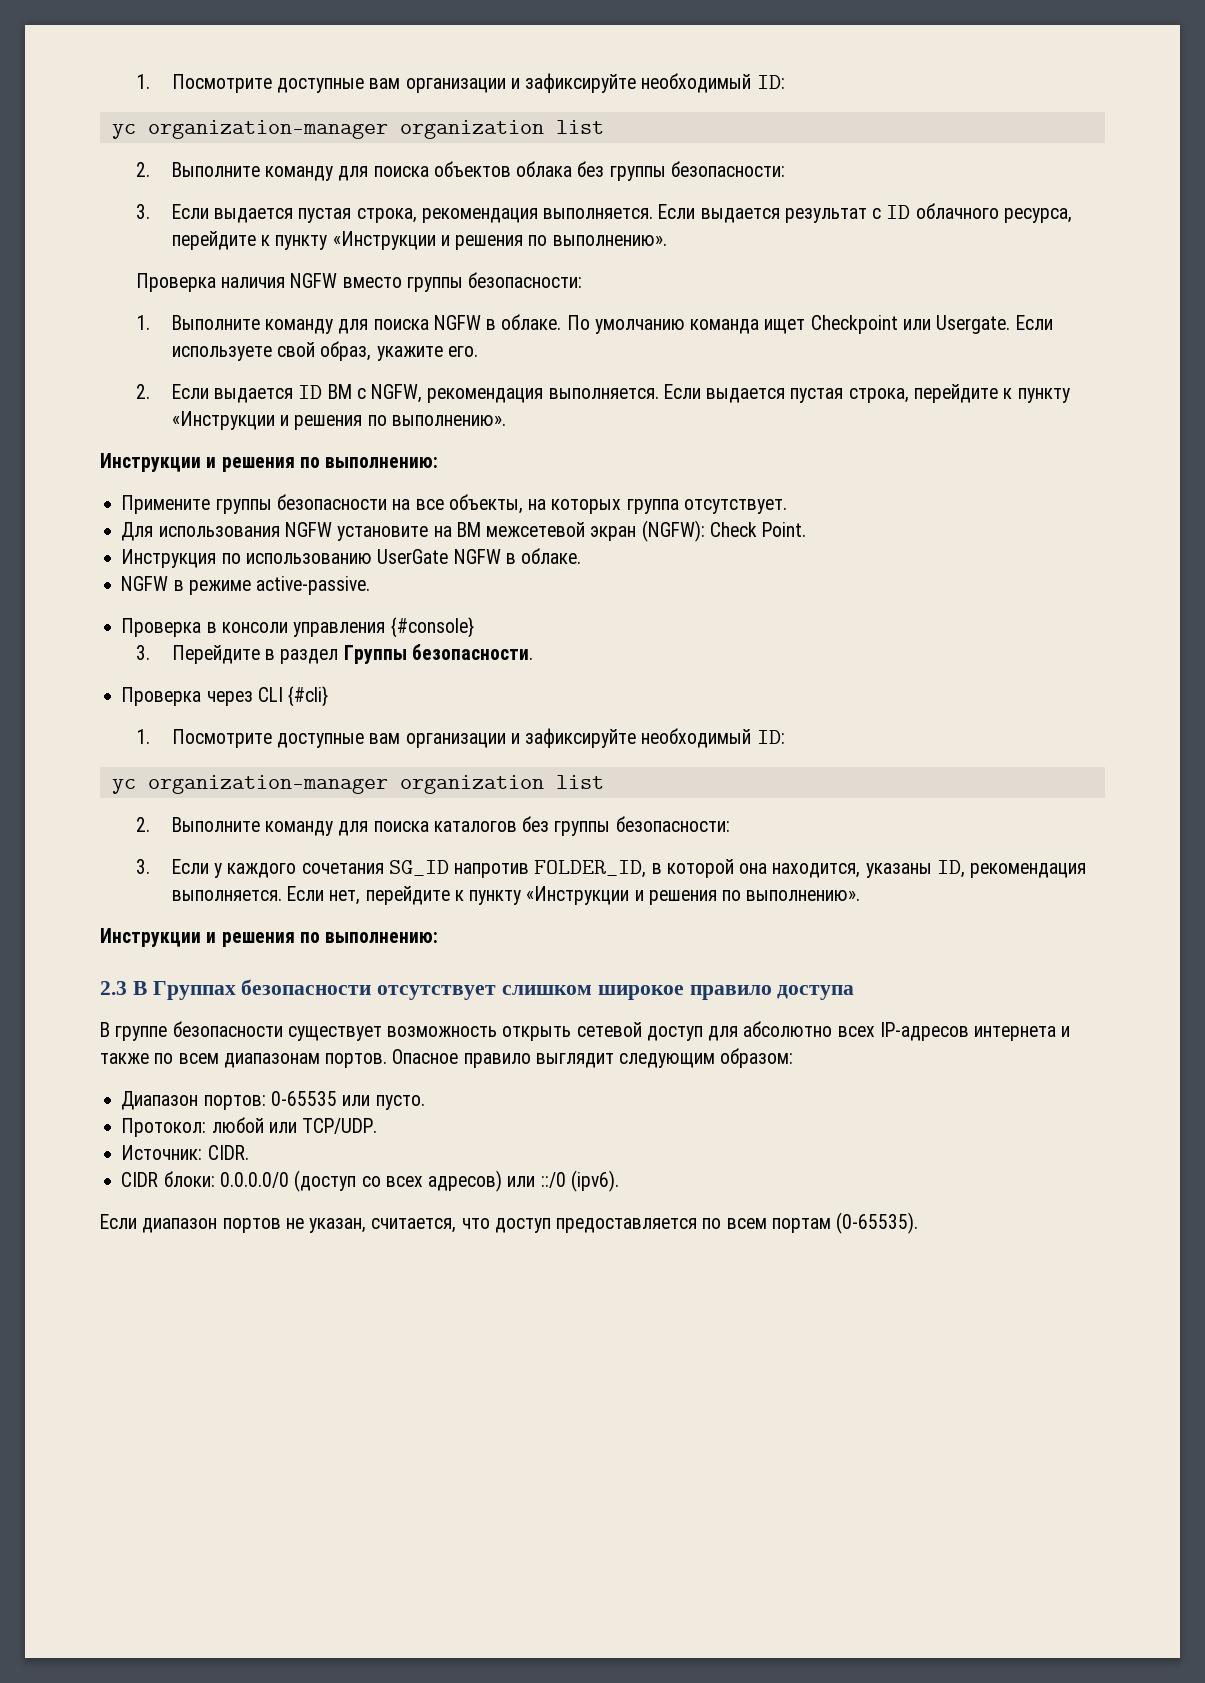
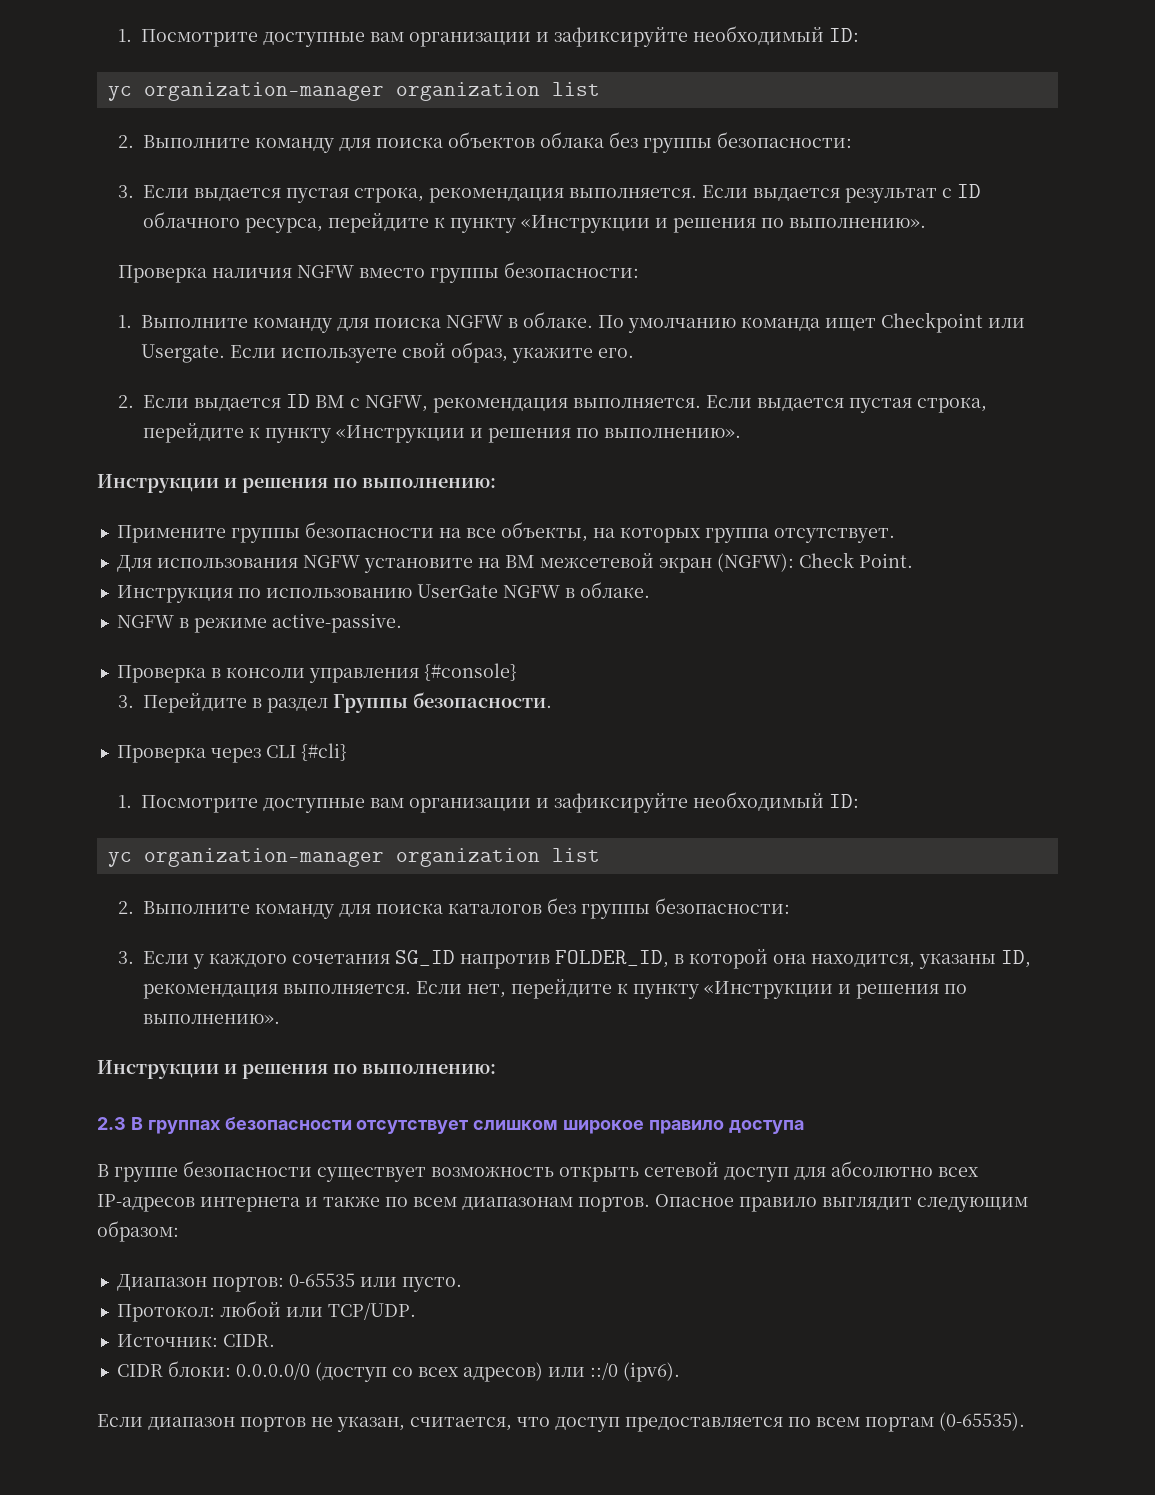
- 2.3 В Группах безопасности отсутствует слишком широкое правило доступа
+ 2.3 В группах безопасности отсутствует слишком широкое правило доступа

